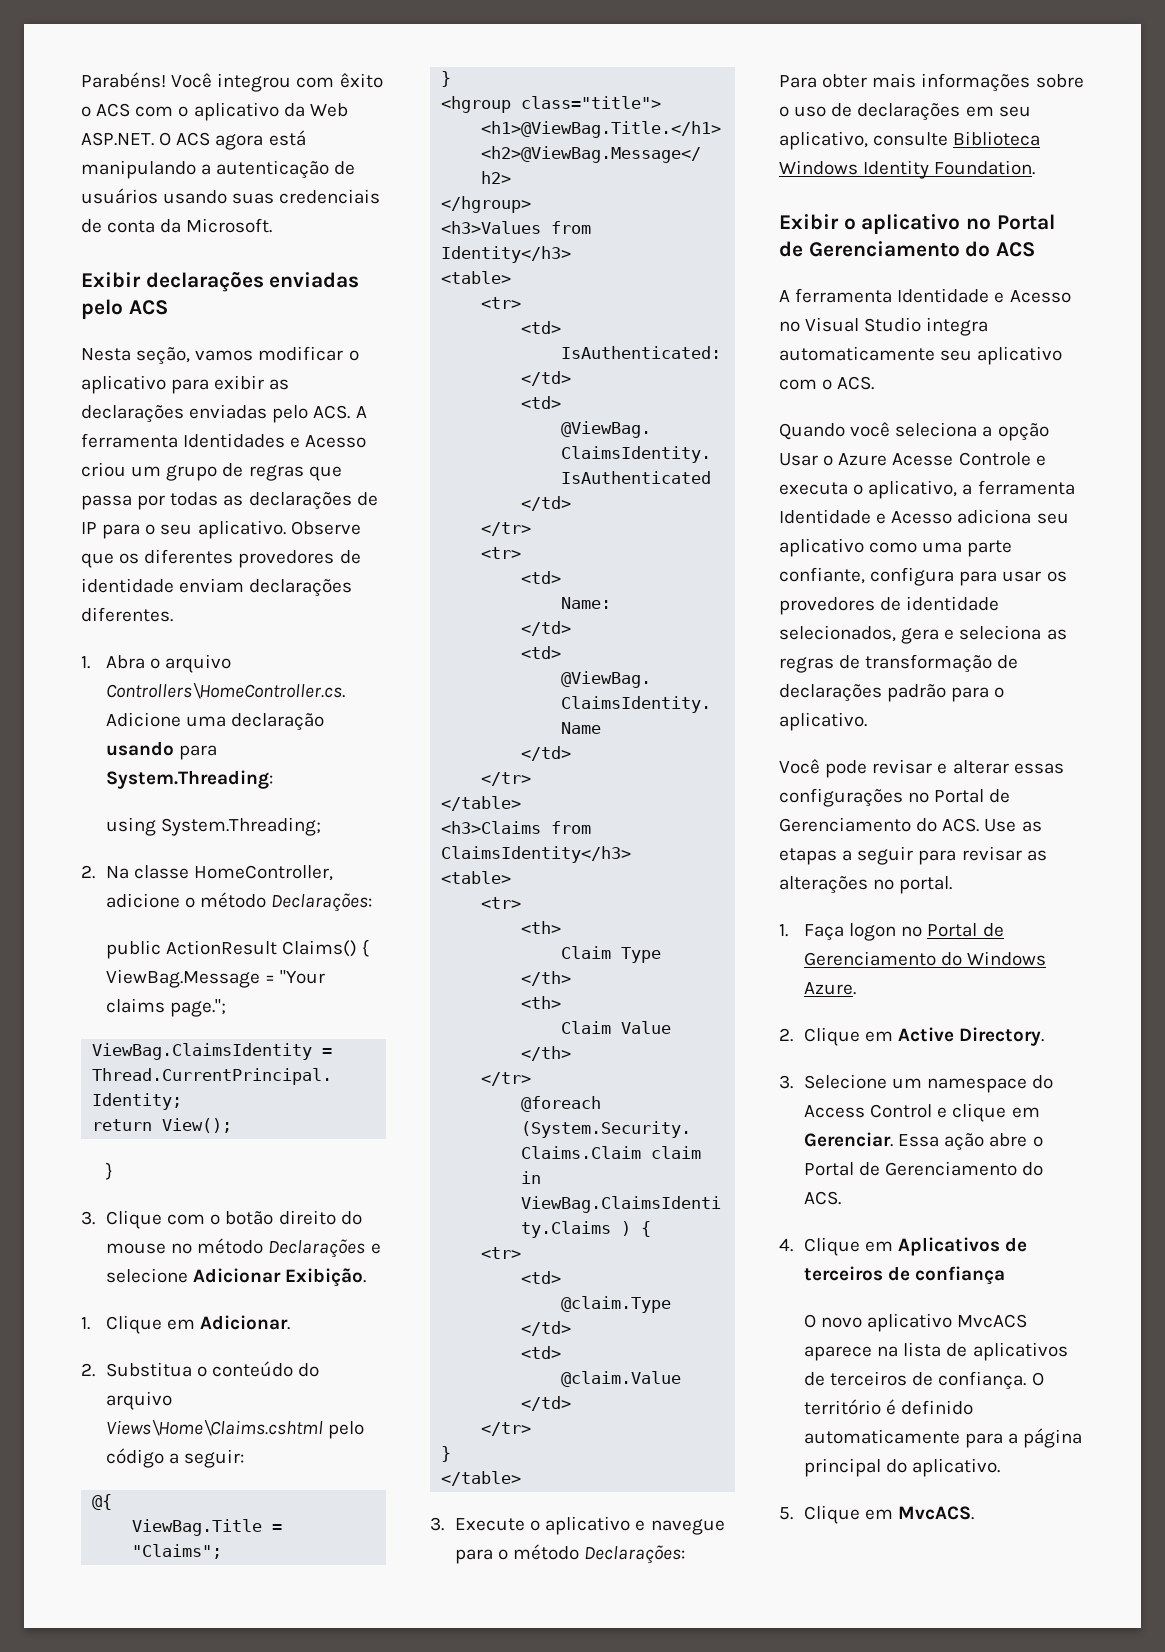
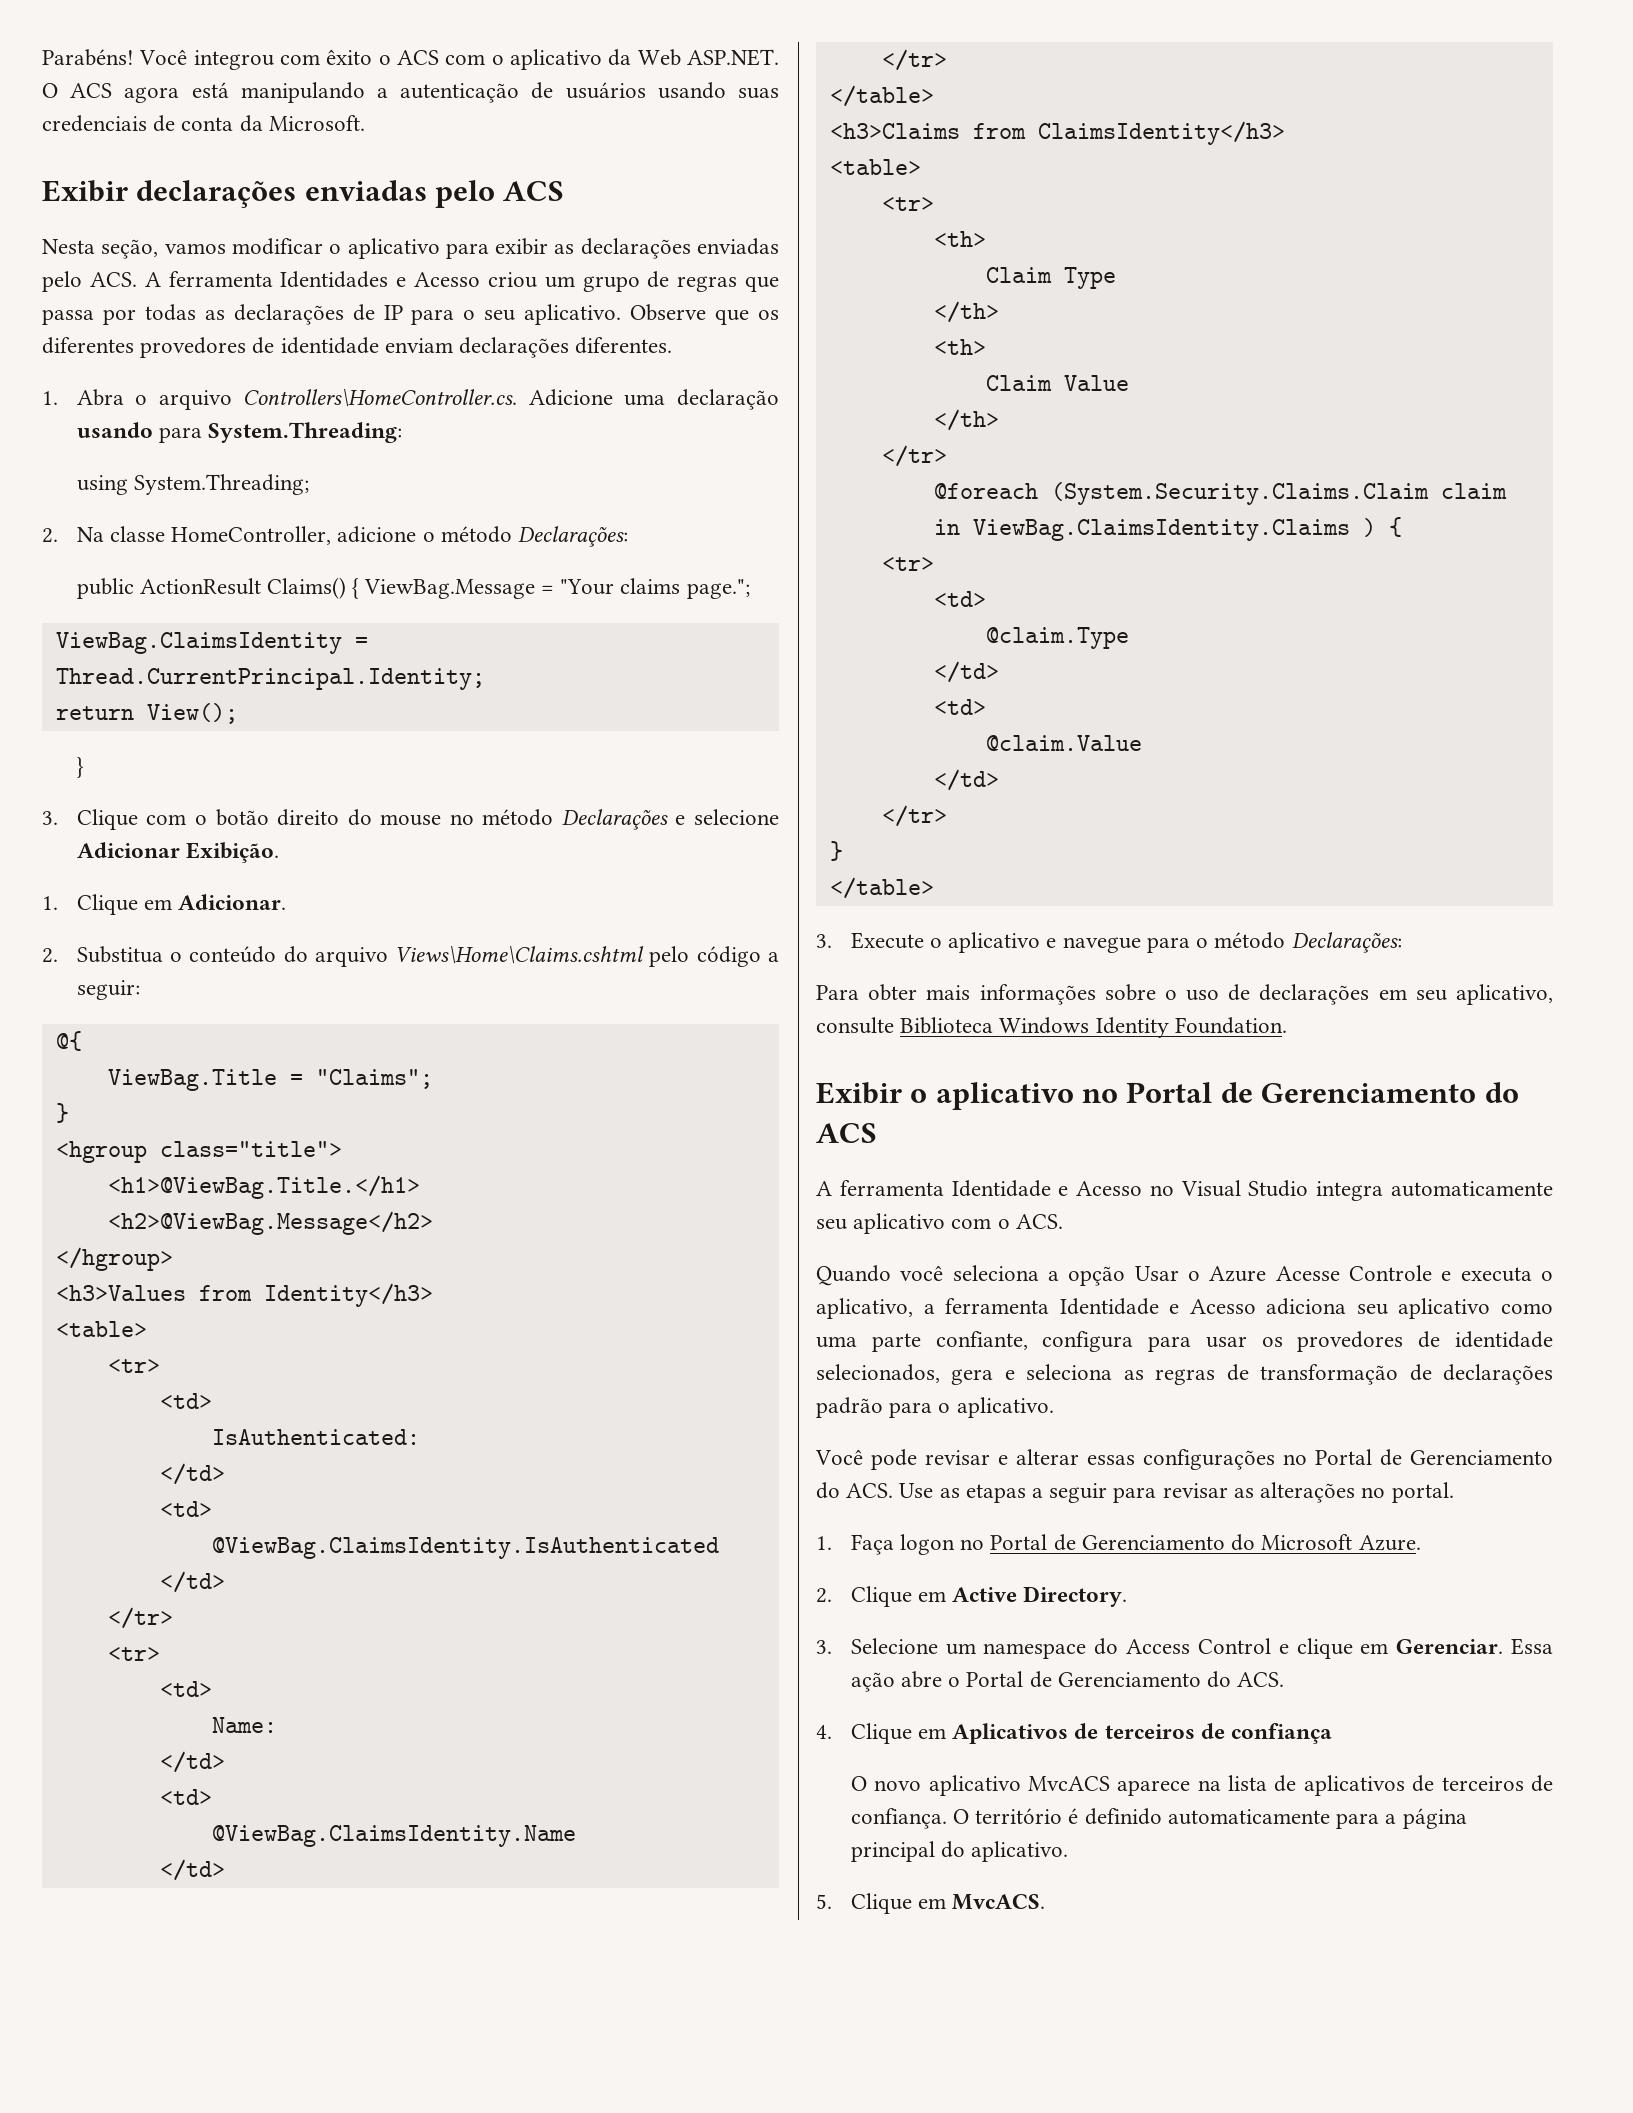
- 1. Faça logon no Portal de Gerenciamento do Windows Azure.
+ 1. Faça logon no Portal de Gerenciamento do Microsoft Azure.

